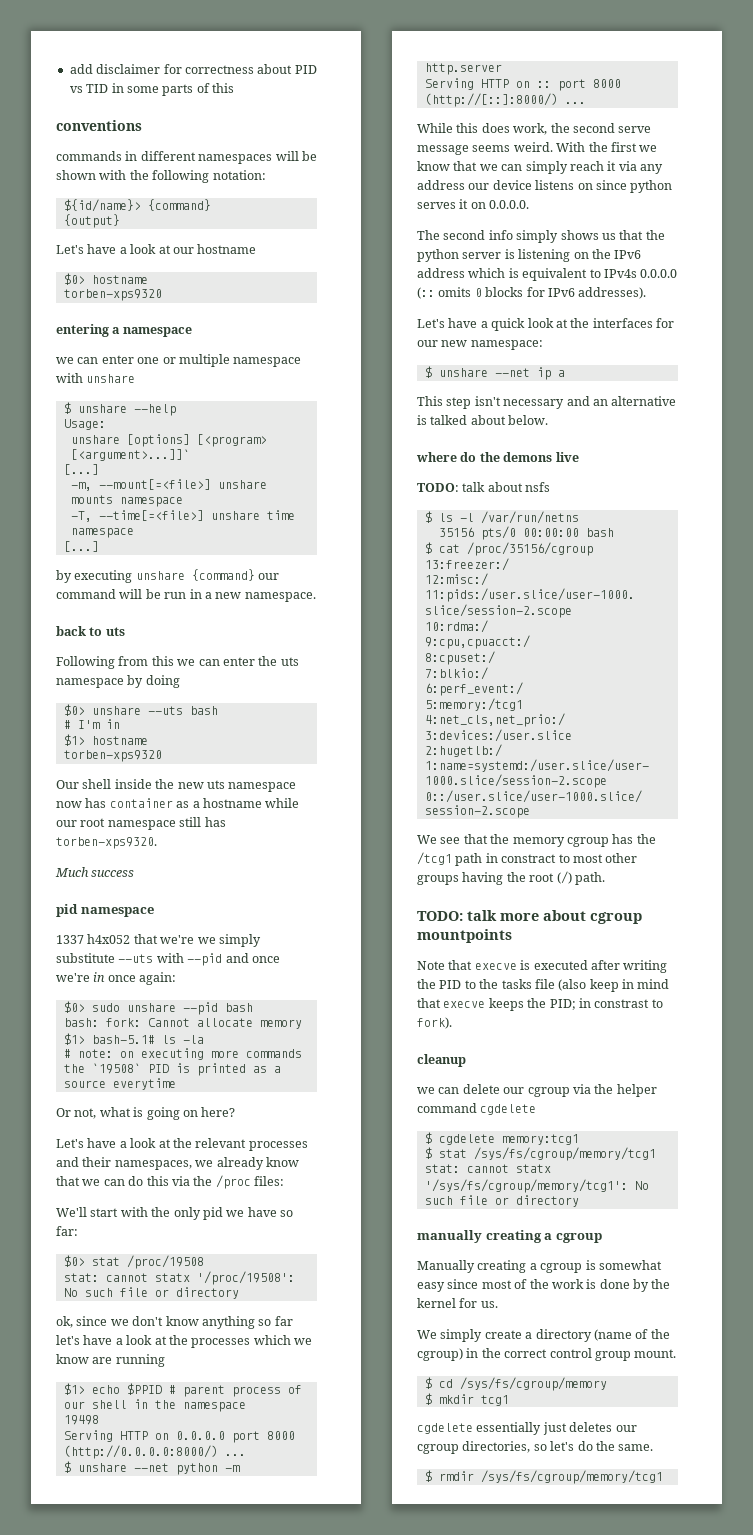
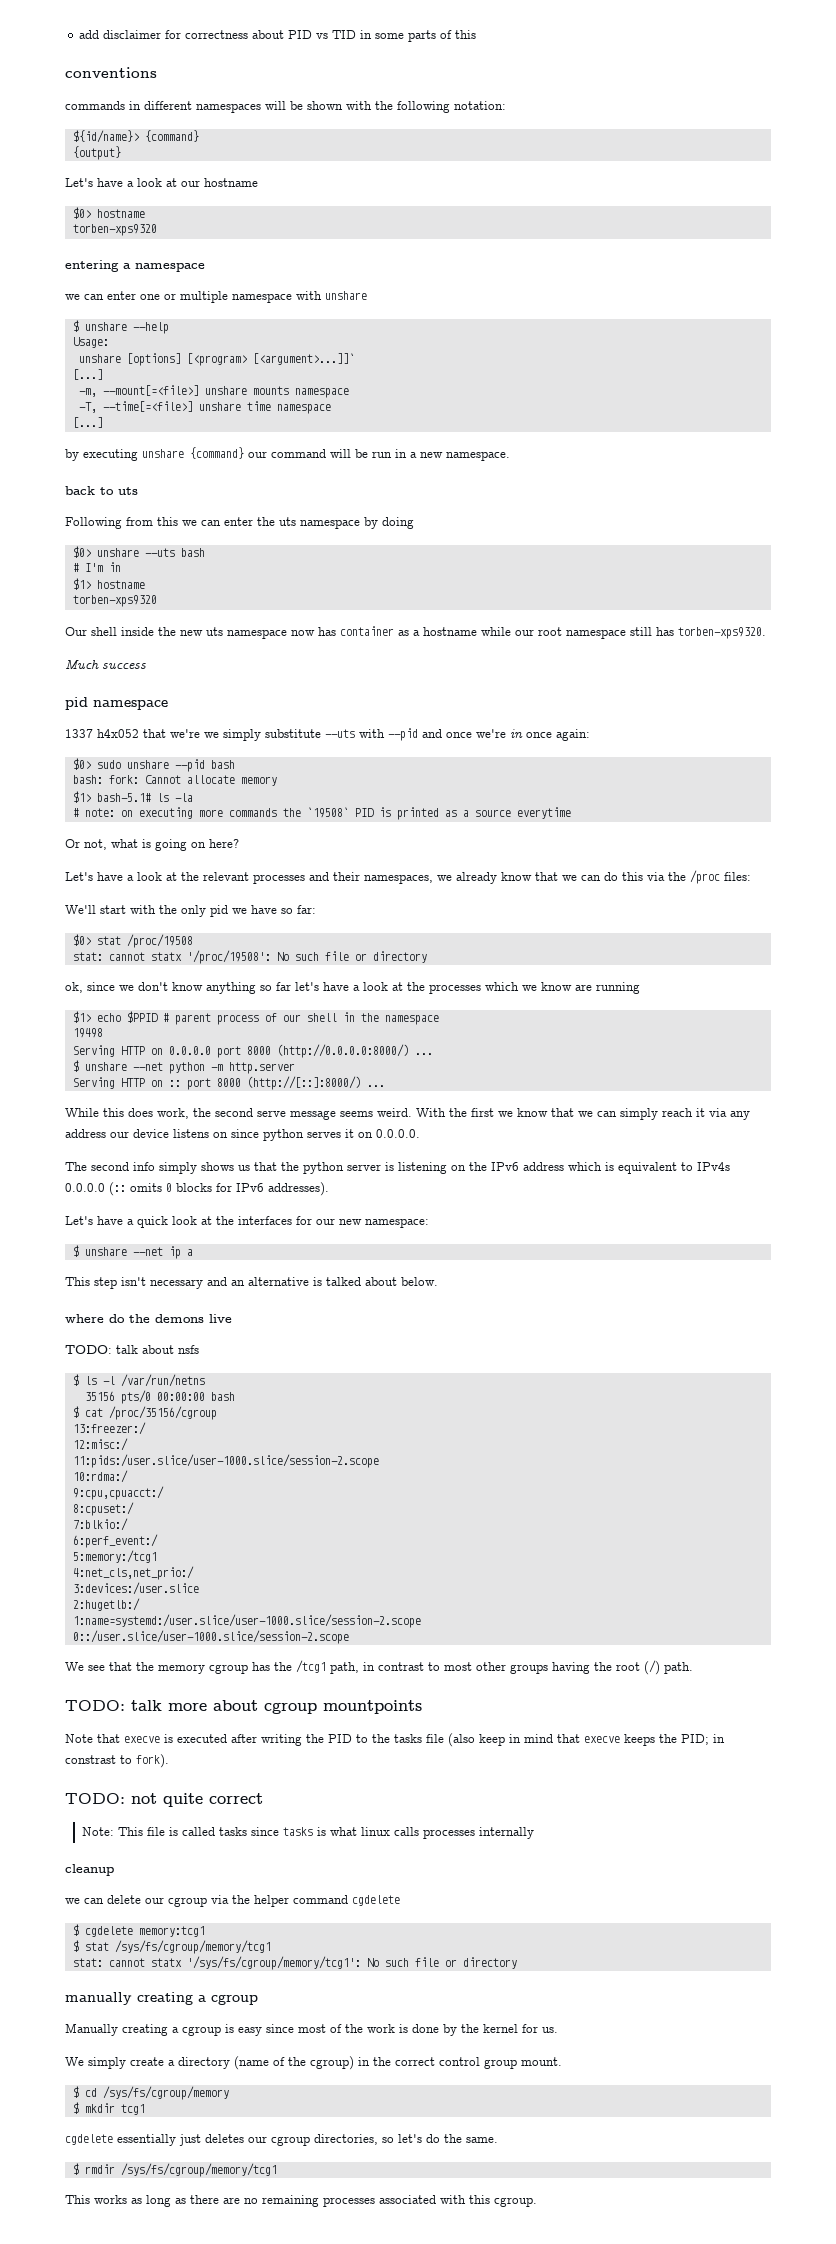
- We see that the memory cgroup has the /tcg1 path in constract to most other groups having the root (/) path.
+ We see that the memory cgroup has the /tcg1 path, in contrast to most other groups having the root (/) path.
+ TODO: not quite correct
+ Note: This file is called tasks since tasks is what linux calls processes internally
- Manually creating a cgroup is somewhat easy since most of the work is done by the kernel for us.
+ Manually creating a cgroup is easy since most of the work is done by the kernel for us.
+ This works as long as there are no remaining processes associated with this cgroup.

